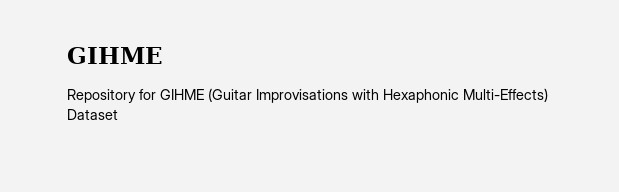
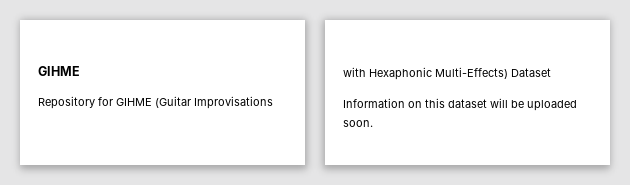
+ Information on this dataset will be uploaded soon.

